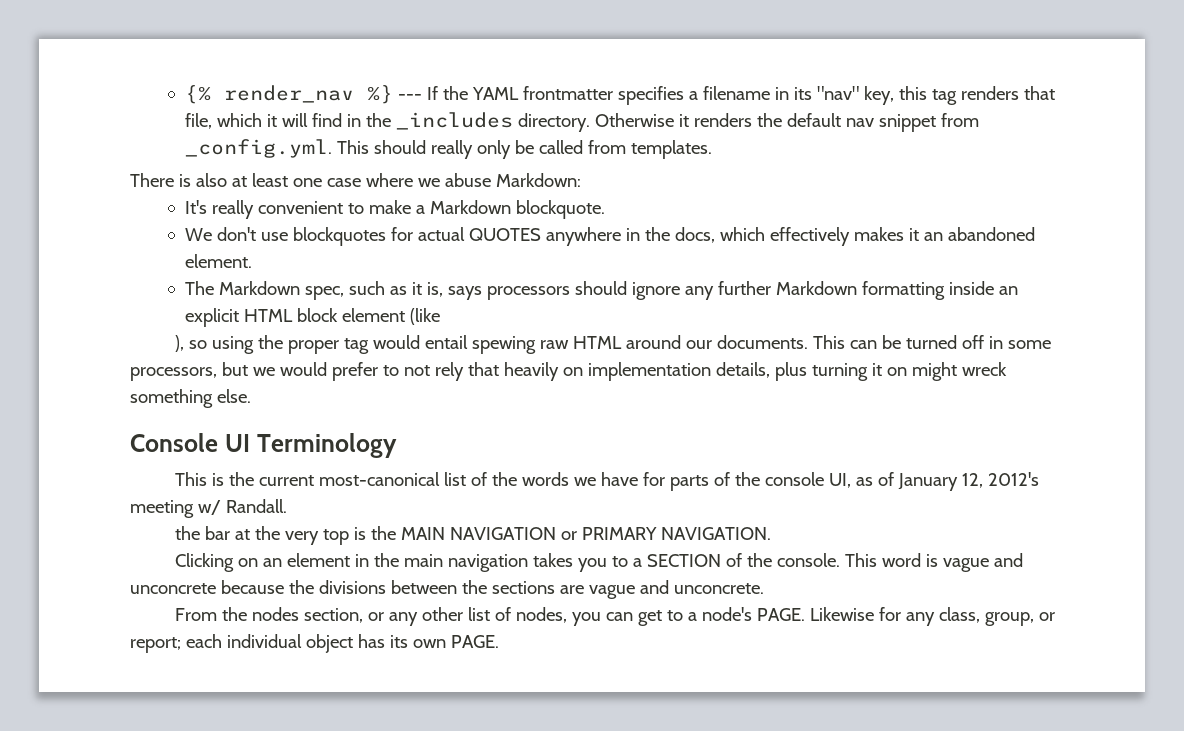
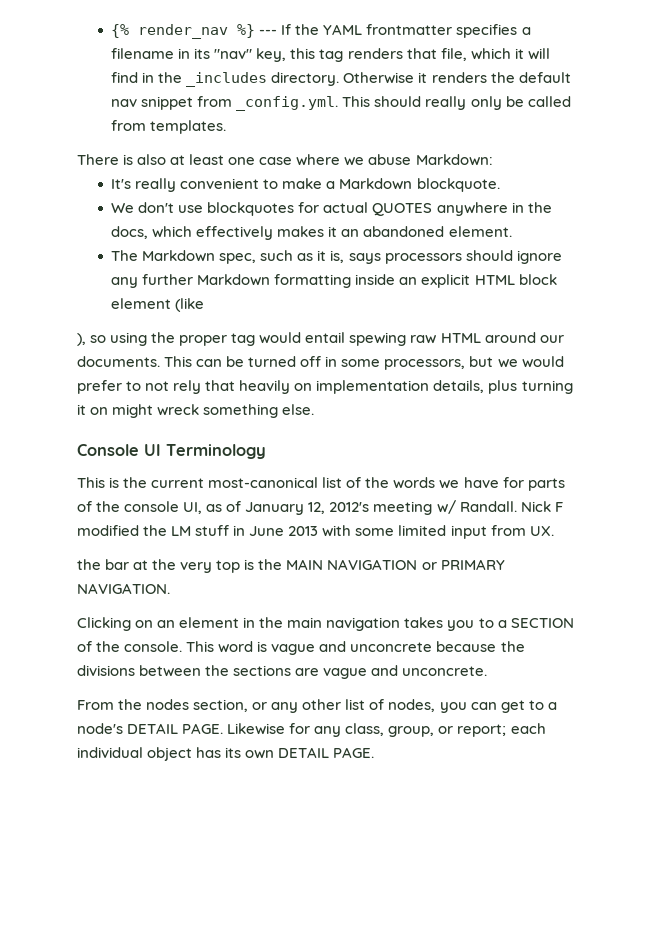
+ Nick F modified the LM stuff in June 2013 with some limited input from UX.
- From the nodes section, or any other list of nodes, you can get to a node's PAGE.
+ From the nodes section, or any other list of nodes, you can get to a node's DETAIL PAGE.
- Likewise for any class, group, or report; each individual object has its own PAGE.
+ Likewise for any class, group, or report; each individual object has its own DETAIL PAGE.

